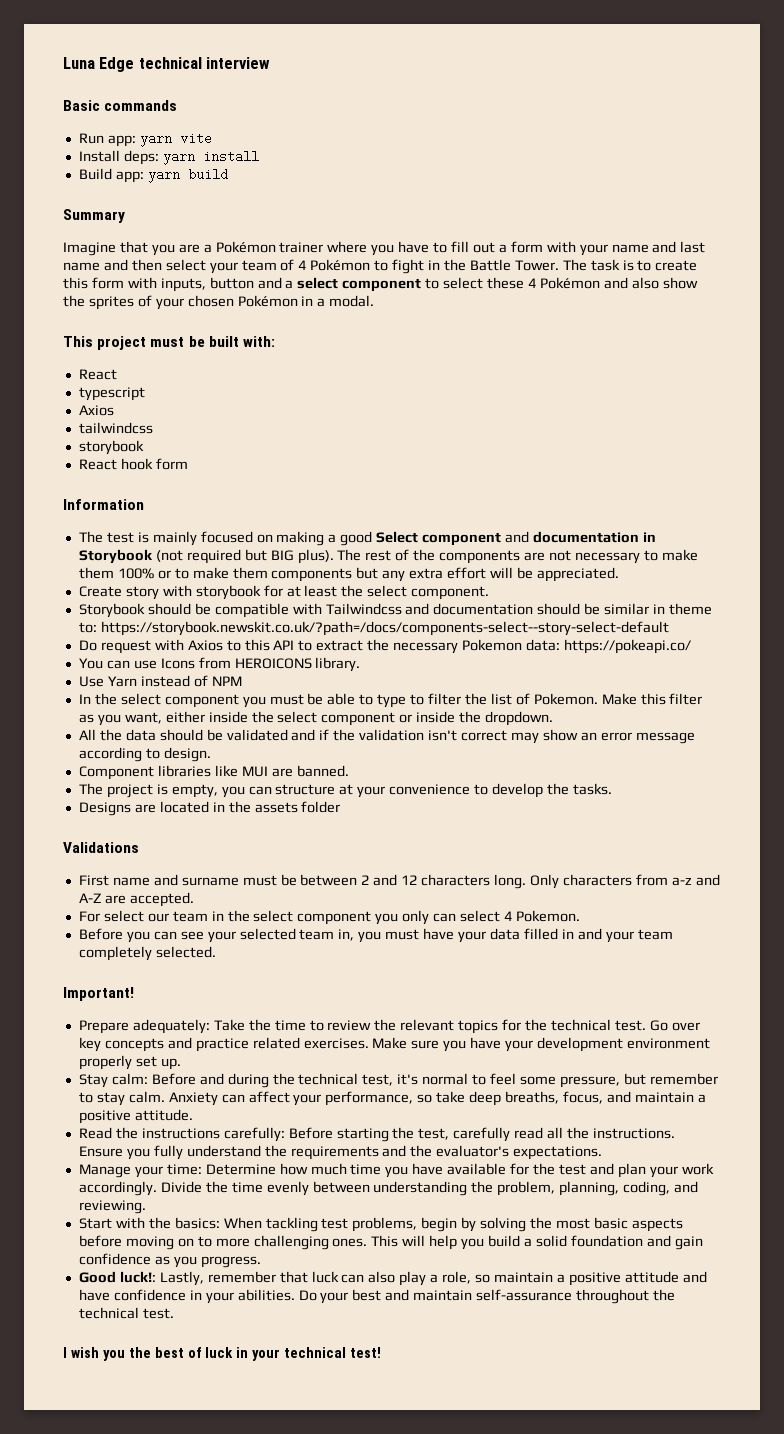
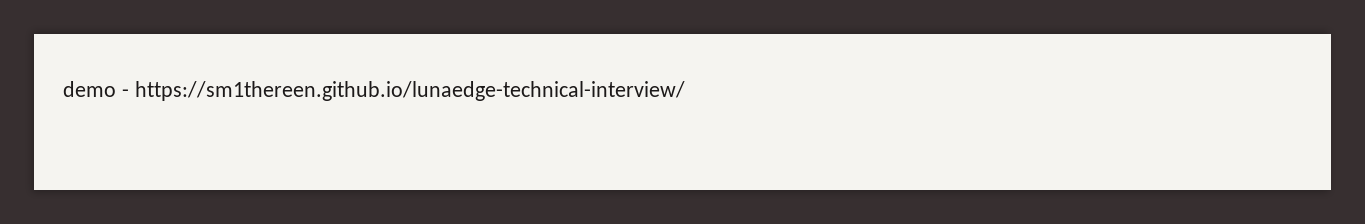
- Luna Edge technical interview
- Basic commands
- Run app: yarn vite
- Install deps: yarn install
- Build app: yarn build
- Summary
- Imagine that you are a Pokémon trainer where you have to fill out a form with your name and last name and then select your team of 4 Pokémon to fight in the Battle Tower. The task is to create this form with inputs, button and a select component to select these 4 Pokémon and also show the sprites of your chosen Pokémon in a modal.
- This project must be built with:
- React
- typescript
- Axios
- tailwindcss
- storybook
- React hook form
- Information
- The test is mainly focused on making a good Select component and documentation in Storybook (not required but BIG plus). The rest of the components are not necessary to make them 100% or to make them components but any extra effort will be appreciated.
- Create story with storybook for at least the select component.
- Storybook should be compatible with Tailwindcss and documentation should be similar in theme to: https://storybook.newskit.co.uk/?path=/docs/components-select--story-select-default
- Do request with Axios to this API to extract the necessary Pokemon data: https://pokeapi.co/
- You can use Icons from HEROICONS library.
- Use Yarn instead of NPM
- In the select component you must be able to type to filter the list of Pokemon. Make this filter as you want, either inside the select component or inside the dropdown.
- All the data should be validated and if the validation isn't correct may show an error message according to design.
- Component libraries like MUI are banned.
- The project is empty, you can structure at your convenience to develop the tasks.
- Designs are located in the assets folder
- Validations
- First name and surname must be between 2 and 12 characters long. Only characters from a-z and A-Z are accepted.
- For select our team in the select component you only can select 4 Pokemon.
- Before you can see your selected team in, you must have your data filled in and your team completely selected.
- Important!
- Prepare adequately: Take the time to review the relevant topics for the technical test. Go over key concepts and practice related exercises. Make sure you have your development environment properly set up.
- Stay calm: Before and during the technical test, it's normal to feel some pressure, but remember to stay calm. Anxiety can affect your performance, so take deep breaths, focus, and maintain a positive attitude.
- Read the instructions carefully: Before starting the test, carefully read all the instructions. Ensure you fully understand the requirements and the evaluator's expectations.
- Manage your time: Determine how much time you have available for the test and plan your work accordingly. Divide the time evenly between understanding the problem, planning, coding, and reviewing.
- Start with the basics: When tackling test problems, begin by solving the most basic aspects before moving on to more challenging ones. This will help you build a solid foundation and gain confidence as you progress.
- Good luck!: Lastly, remember that luck can also play a role, so maintain a positive attitude and have confidence in your abilities. Do your best and maintain self-assurance throughout the technical test.
- I wish you the best of luck in your technical test!
+ demo - https://sm1thereen.github.io/lunaedge-technical-interview/

